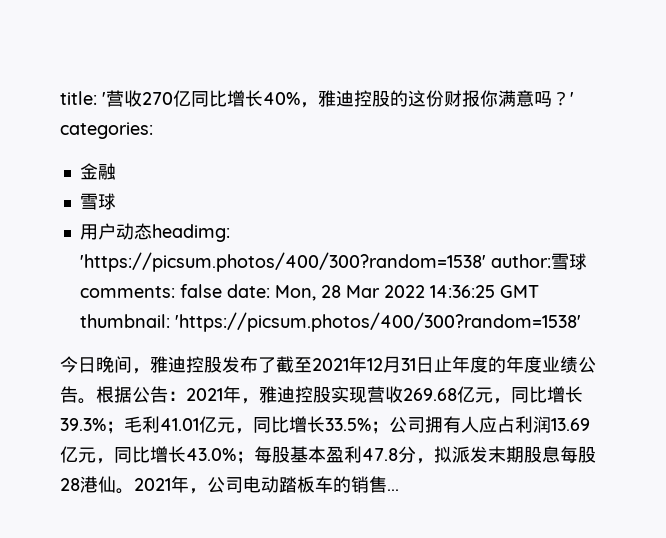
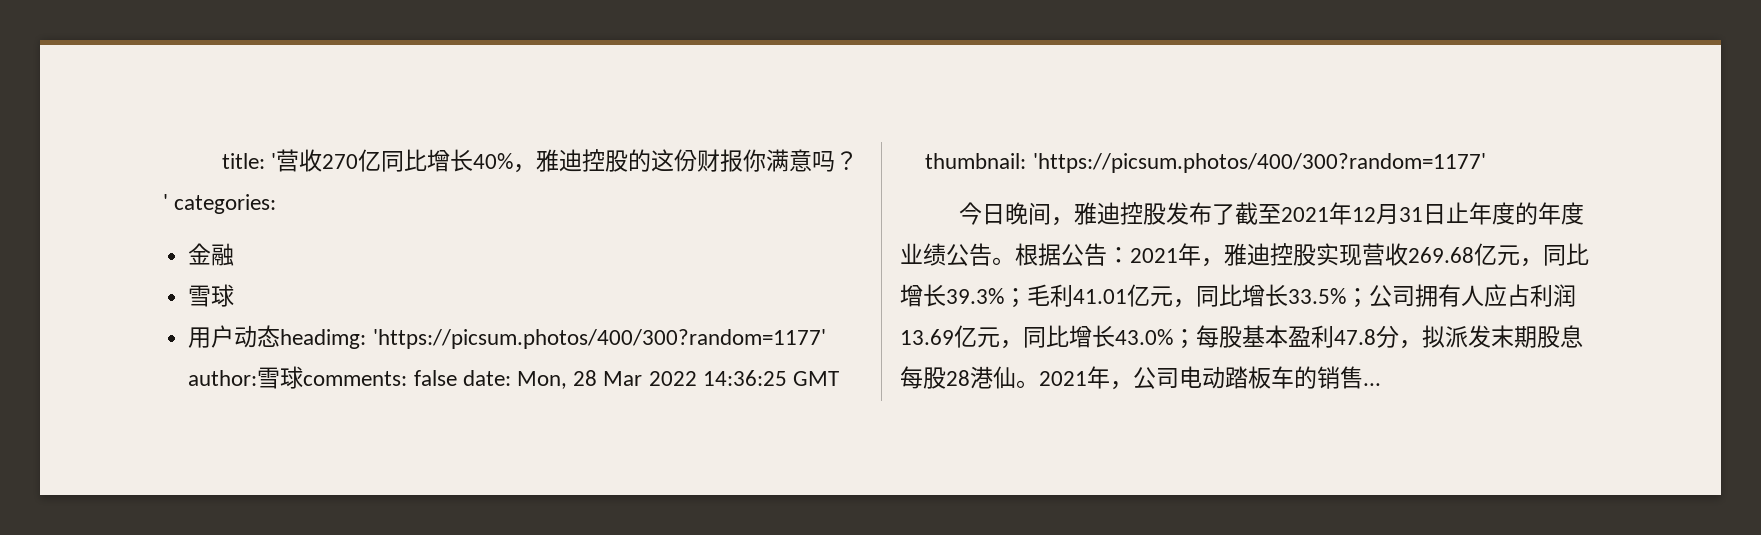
- 用户动态headimg: 'https://picsum.photos/400/300?random=1538' author:雪球comments: false date: Mon, 28 Mar 2022 14:36:25 GMT thumbnail: 'https://picsum.photos/400/300?random=1538'
+ 用户动态headimg: 'https://picsum.photos/400/300?random=1177' author:雪球comments: false date: Mon, 28 Mar 2022 14:36:25 GMT thumbnail: 'https://picsum.photos/400/300?random=1177'

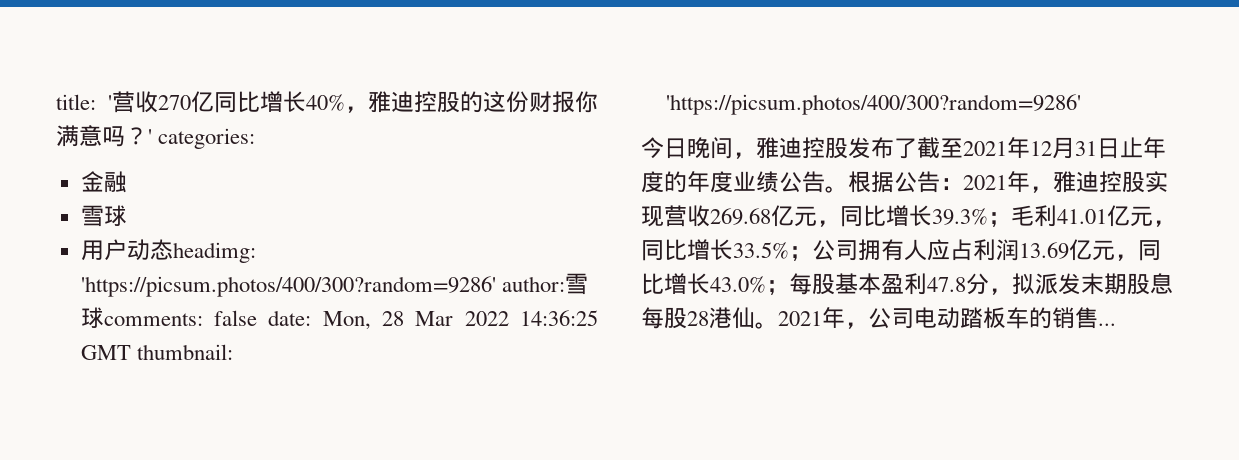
- 用户动态headimg: 'https://picsum.photos/400/300?random=1177' author:雪球comments: false date: Mon, 28 Mar 2022 14:36:25 GMT thumbnail: 'https://picsum.photos/400/300?random=1177'
+ 用户动态headimg: 'https://picsum.photos/400/300?random=9286' author:雪球comments: false date: Mon, 28 Mar 2022 14:36:25 GMT thumbnail: 'https://picsum.photos/400/300?random=9286'

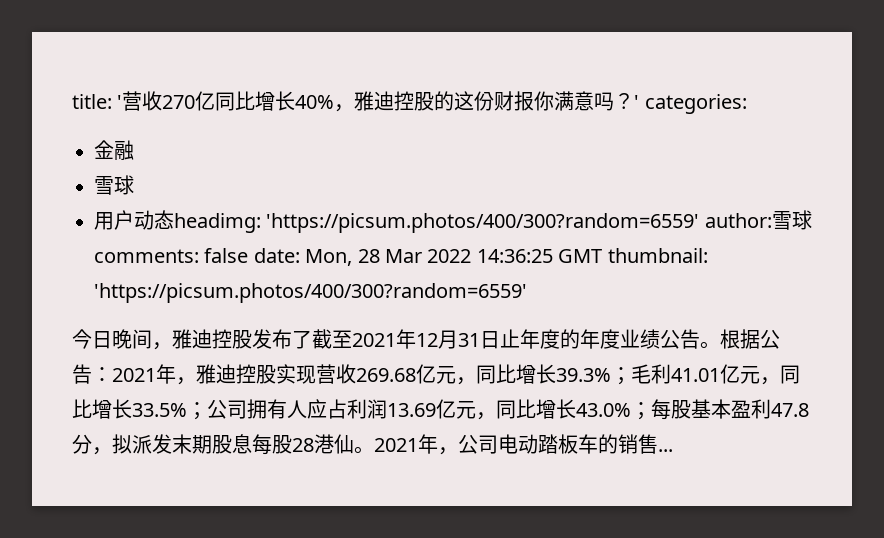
- 用户动态headimg: 'https://picsum.photos/400/300?random=9286' author:雪球comments: false date: Mon, 28 Mar 2022 14:36:25 GMT thumbnail: 'https://picsum.photos/400/300?random=9286'
+ 用户动态headimg: 'https://picsum.photos/400/300?random=6559' author:雪球comments: false date: Mon, 28 Mar 2022 14:36:25 GMT thumbnail: 'https://picsum.photos/400/300?random=6559'

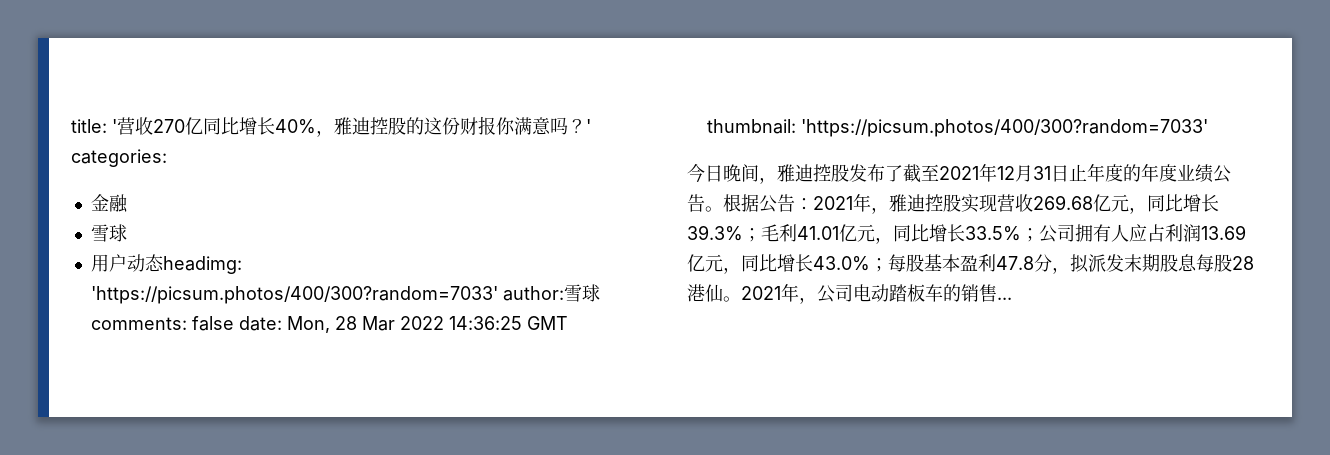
- 用户动态headimg: 'https://picsum.photos/400/300?random=6559' author:雪球comments: false date: Mon, 28 Mar 2022 14:36:25 GMT thumbnail: 'https://picsum.photos/400/300?random=6559'
+ 用户动态headimg: 'https://picsum.photos/400/300?random=7033' author:雪球comments: false date: Mon, 28 Mar 2022 14:36:25 GMT thumbnail: 'https://picsum.photos/400/300?random=7033'

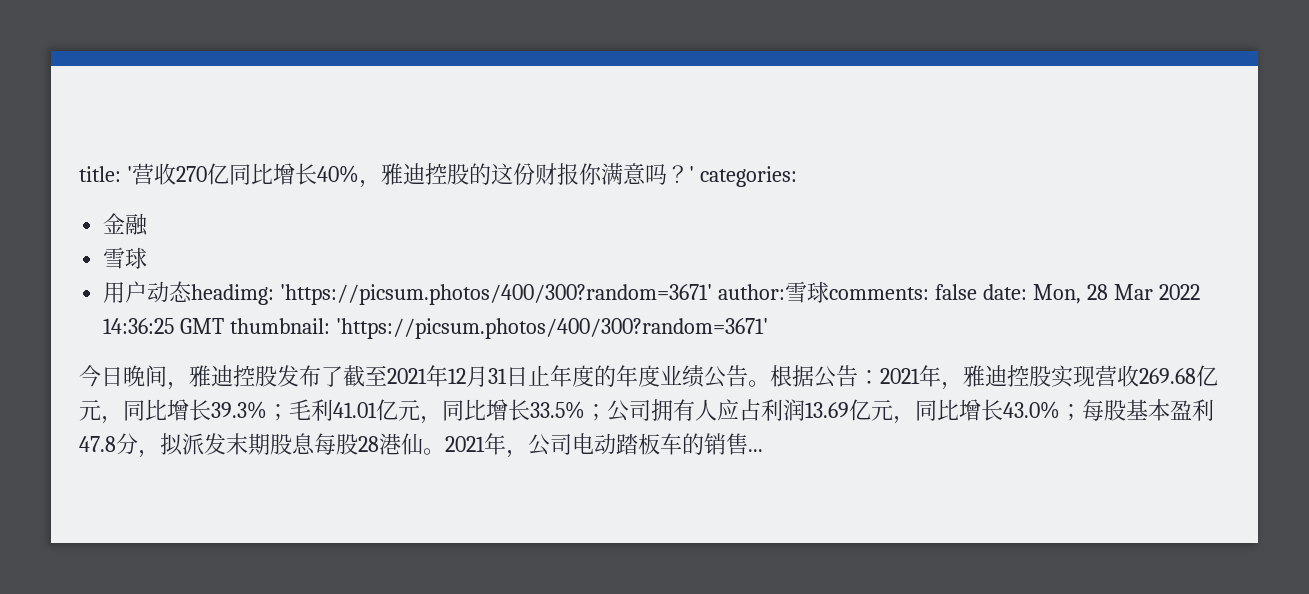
- 用户动态headimg: 'https://picsum.photos/400/300?random=7033' author:雪球comments: false date: Mon, 28 Mar 2022 14:36:25 GMT thumbnail: 'https://picsum.photos/400/300?random=7033'
+ 用户动态headimg: 'https://picsum.photos/400/300?random=3671' author:雪球comments: false date: Mon, 28 Mar 2022 14:36:25 GMT thumbnail: 'https://picsum.photos/400/300?random=3671'

